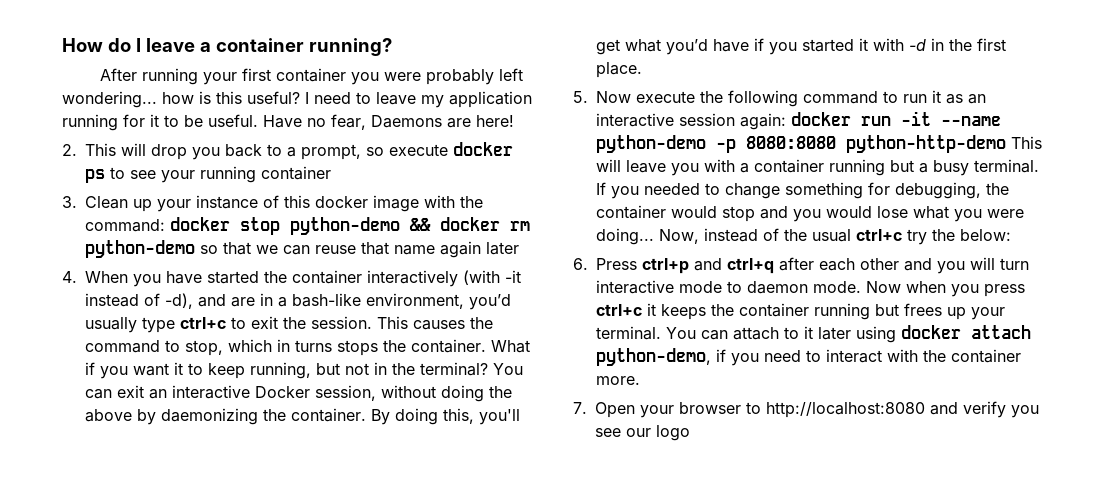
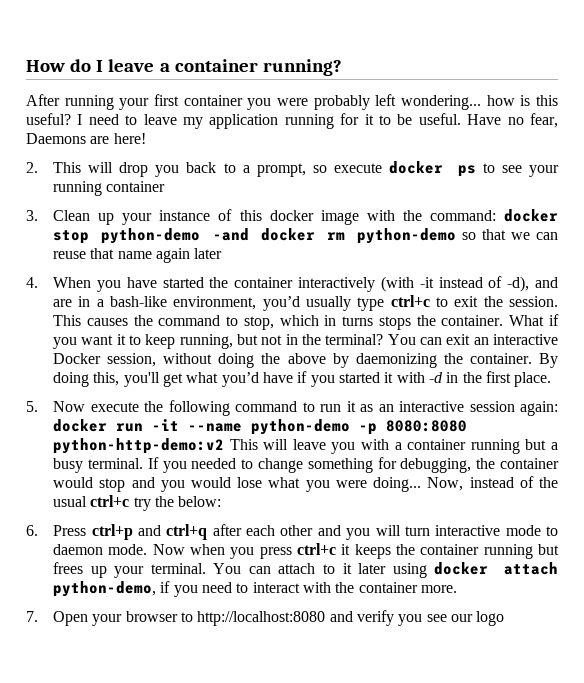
- 3. Clean up your instance of this docker image with the command: docker stop python-demo && docker rm python-demo so that we can reuse that name again later
+ 3. Clean up your instance of this docker image with the command: docker stop python-demo -and docker rm python-demo so that we can reuse that name again later
- 5. Now execute the following command to run it as an interactive session again: docker run -it --name python-demo -p 8080:8080 python-http-demo This will leave you with a container running but a busy terminal.
+ 5. Now execute the following command to run it as an interactive session again: docker run -it --name python-demo -p 8080:8080 python-http-demo:v2 This will leave you with a container running but a busy terminal.

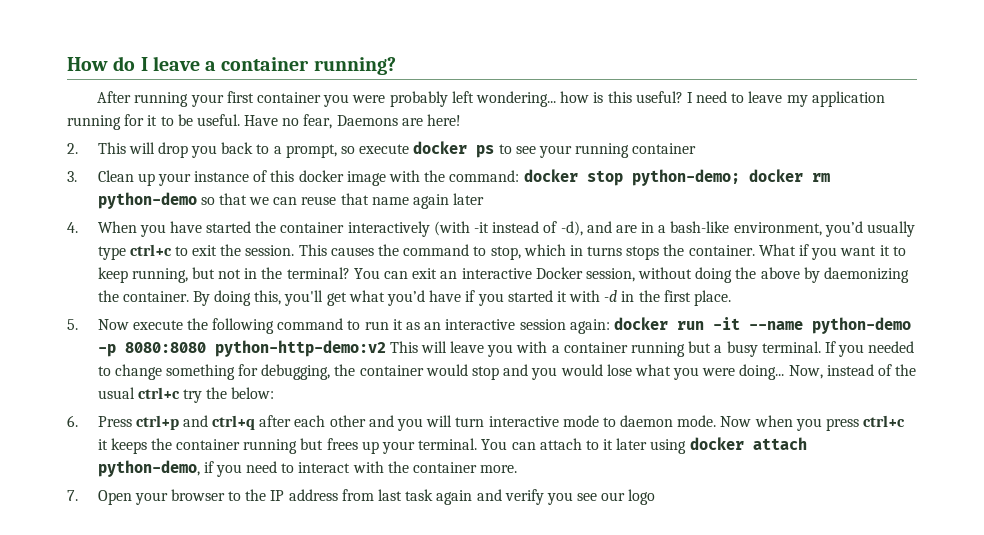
- 3. Clean up your instance of this docker image with the command: docker stop python-demo -and docker rm python-demo so that we can reuse that name again later
+ 3. Clean up your instance of this docker image with the command: docker stop python-demo; docker rm python-demo so that we can reuse that name again later
- 7. Open your browser to http://localhost:8080 and verify you see our logo
+ 7. Open your browser to the IP address from last task again and verify you see our logo

